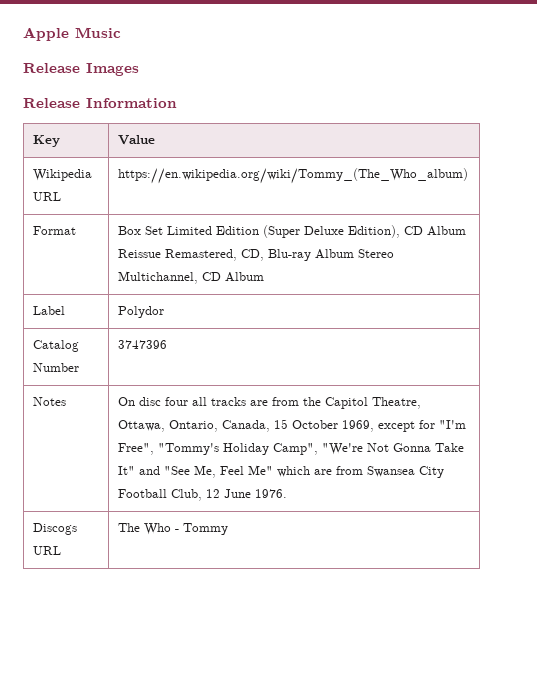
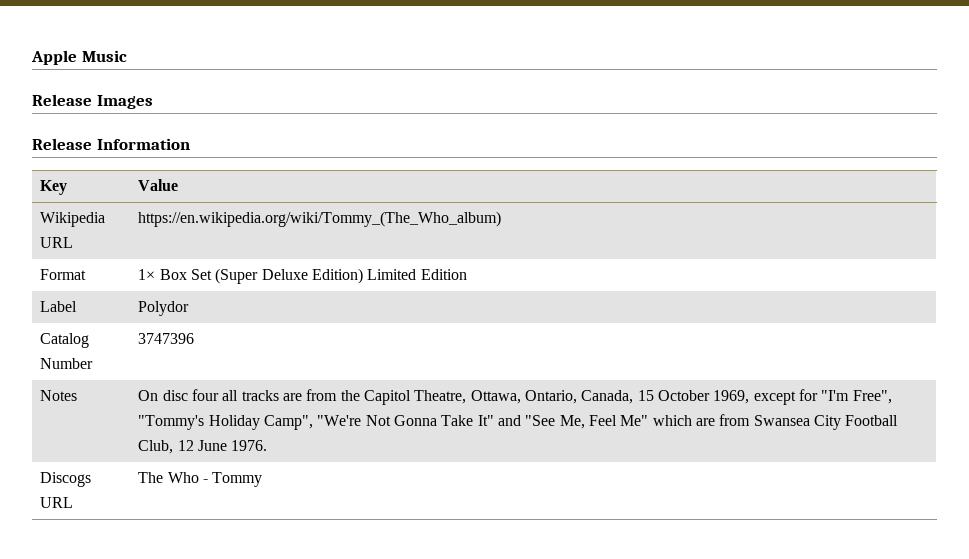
- Format | Box Set Limited Edition (Super Deluxe Edition), CD Album Reissue Remastered, CD, Blu-ray Album Stereo Multichannel, CD Album
+ Format | 1× Box Set (Super Deluxe Edition) Limited Edition

